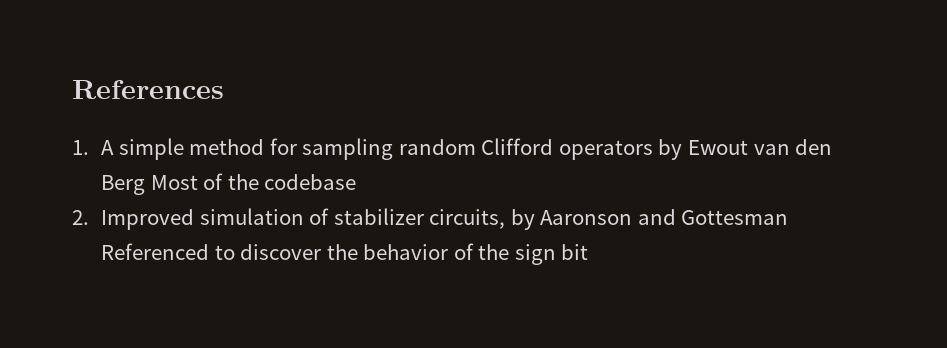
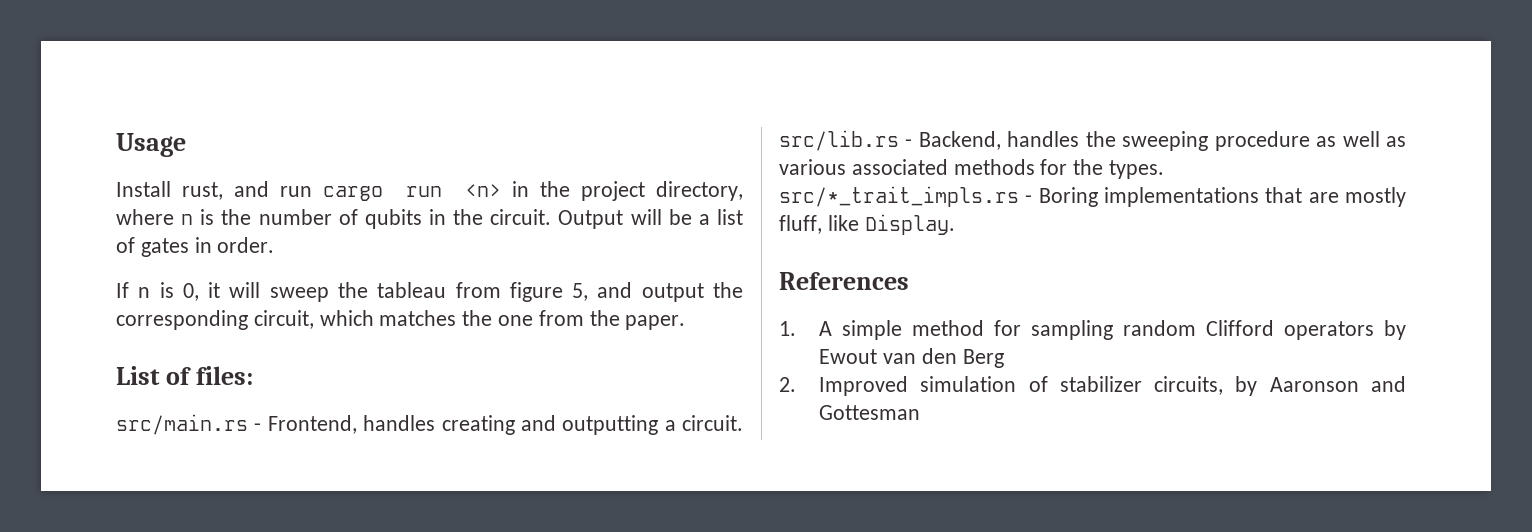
+ Usage
+ Install rust, and run cargo run <n> in the project directory, where n is the number of qubits in the circuit. Output will be a list of gates in order.
+ If n is 0, it will sweep the tableau from figure 5, and output the corresponding circuit, which matches the one from the paper.
+ List of files:
+ src/main.rs - Frontend, handles creating and outputting a circuit. src/lib.rs - Backend, handles the sweeping procedure as well as various associated methods for the types. src/*_trait_impls.rs - Boring implementations that are mostly fluff, like Display.
- 1. A simple method for sampling random Clifford operators by Ewout van den Berg Most of the codebase
+ 1. A simple method for sampling random Clifford operators by Ewout van den Berg
- 2. Improved simulation of stabilizer circuits, by Aaronson and Gottesman Referenced to discover the behavior of the sign bit
+ 2. Improved simulation of stabilizer circuits, by Aaronson and Gottesman

